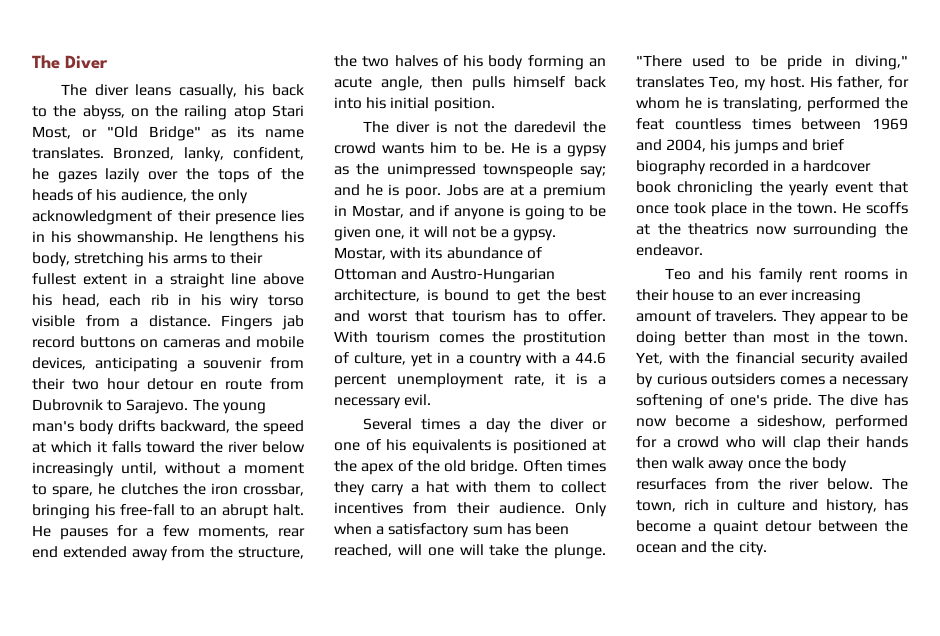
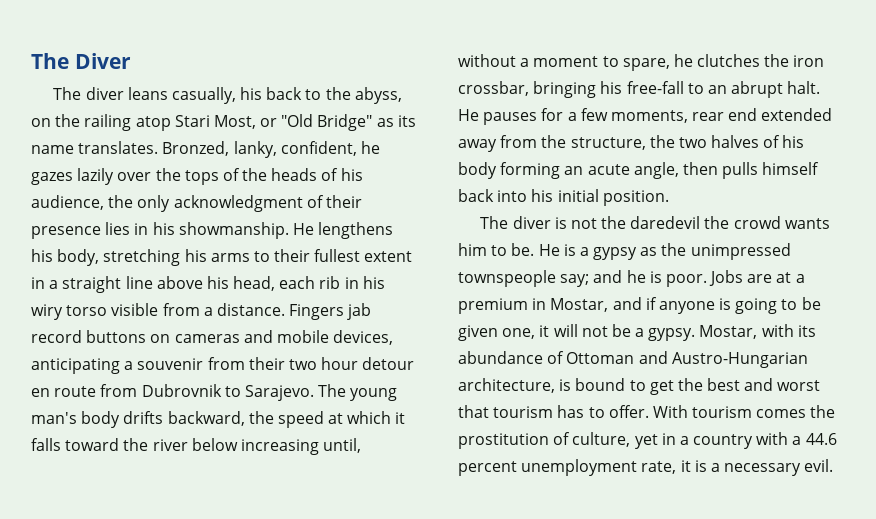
- The young man's body drifts backward, the speed at which it falls toward the river below increasingly until, without a moment to spare, he clutches the iron crossbar, bringing his free-fall to an abrupt halt.
+ The young man's body drifts backward, the speed at which it falls toward the river below increasing until, without a moment to spare, he clutches the iron crossbar, bringing his free-fall to an abrupt halt.
- Several times a day the diver or one of his equivalents is positioned at the apex of the old bridge. Often times they carry a hat with them to collect incentives from their audience. Only when a satisfactory sum has been reached, will one will take the plunge. "There used to be pride in diving," translates Teo, my host. His father, for whom he is translating, performed the feat countless times between 1969 and 2004, his jumps and brief biography recorded in a hardcover book chronicling the yearly event that once took place in the town. He scoffs at the theatrics now surrounding the endeavor.
- Teo and his family rent rooms in their house to an ever increasing amount of travelers. They appear to be doing better than most in the town. Yet, with the financial security availed by curious outsiders comes a necessary softening of one's pride. The dive has now become a sideshow, performed for a crowd who will clap their hands then walk away once the body resurfaces from the river below. The town, rich in culture and history, has become a quaint detour between the ocean and the city.

